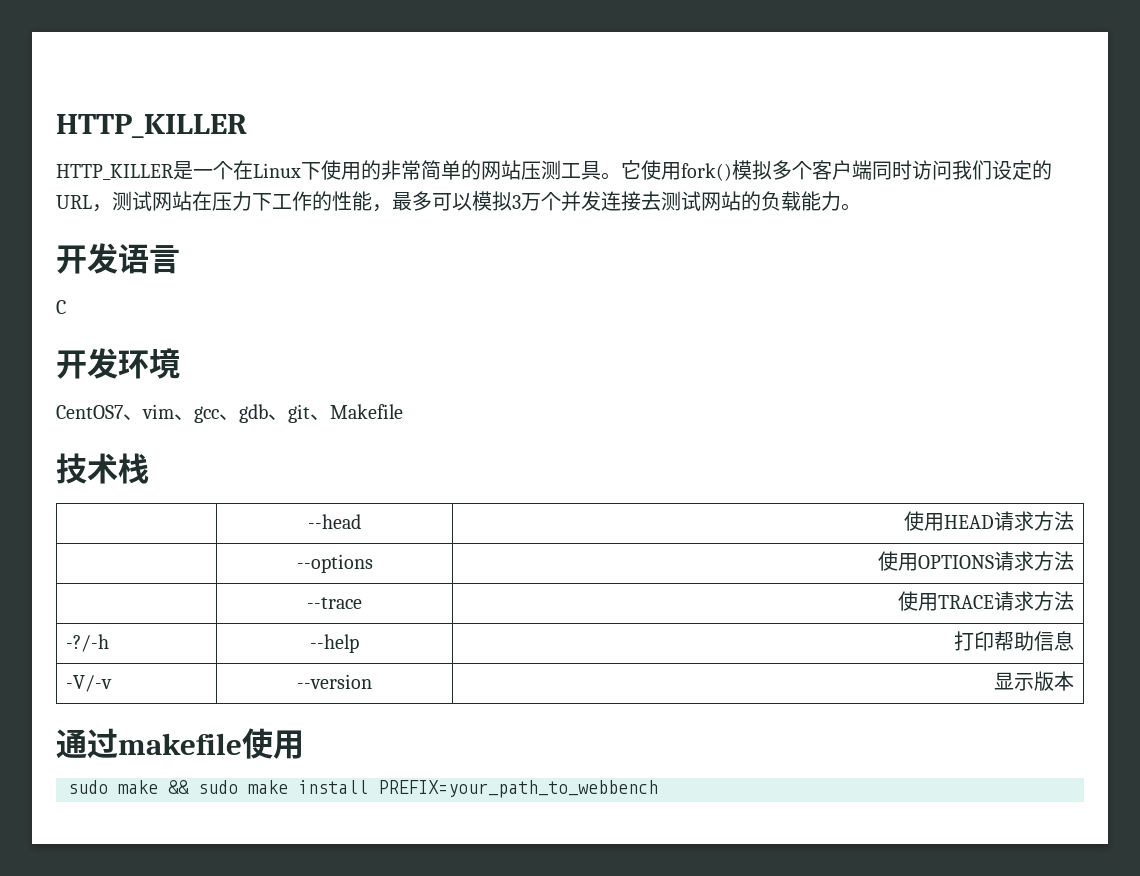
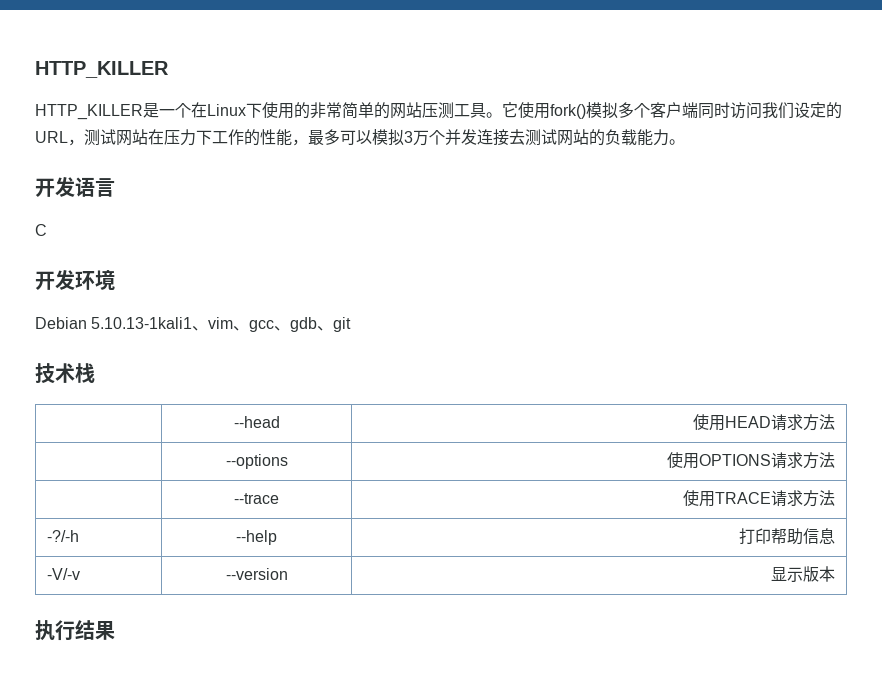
- CentOS7、vim、gcc、gdb、git、Makefile
+ Debian 5.10.13-1kali1、vim、gcc、gdb、git
- 通过makefile使用
- sudo make && sudo make install PREFIX=your_path_to_webbench
+ 执行结果

